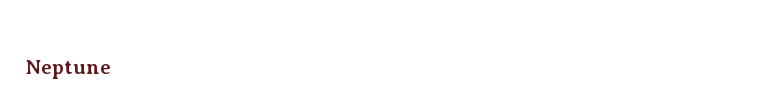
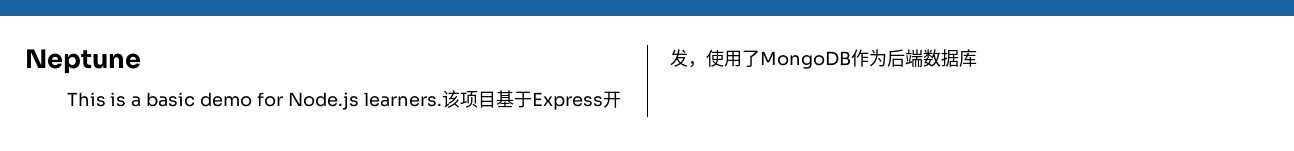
+ This is a basic demo for Node.js learners.该项目基于Express开发，使用了MongoDB作为后端数据库

